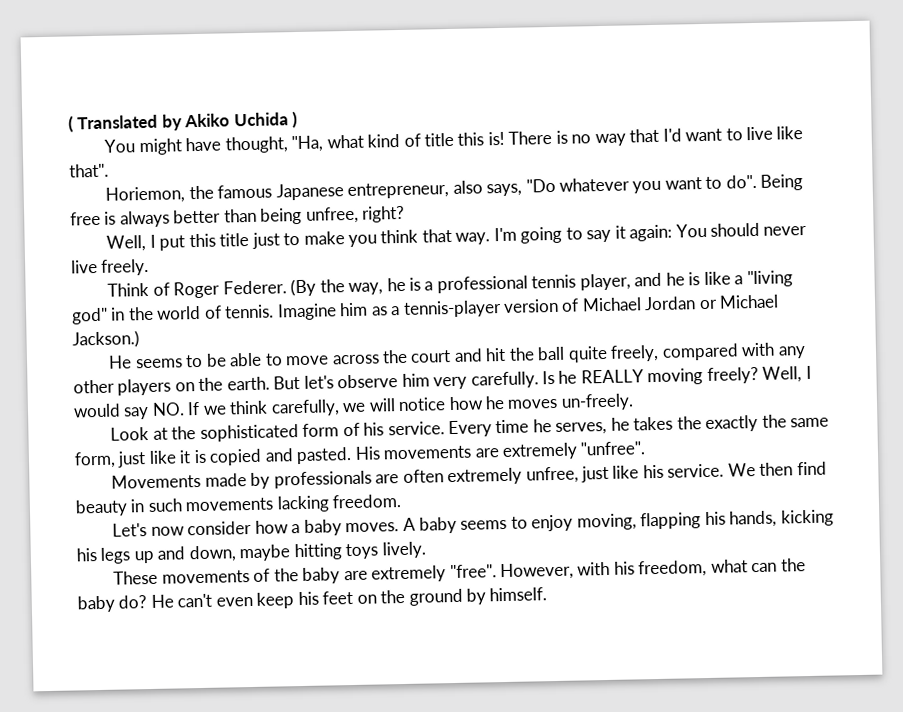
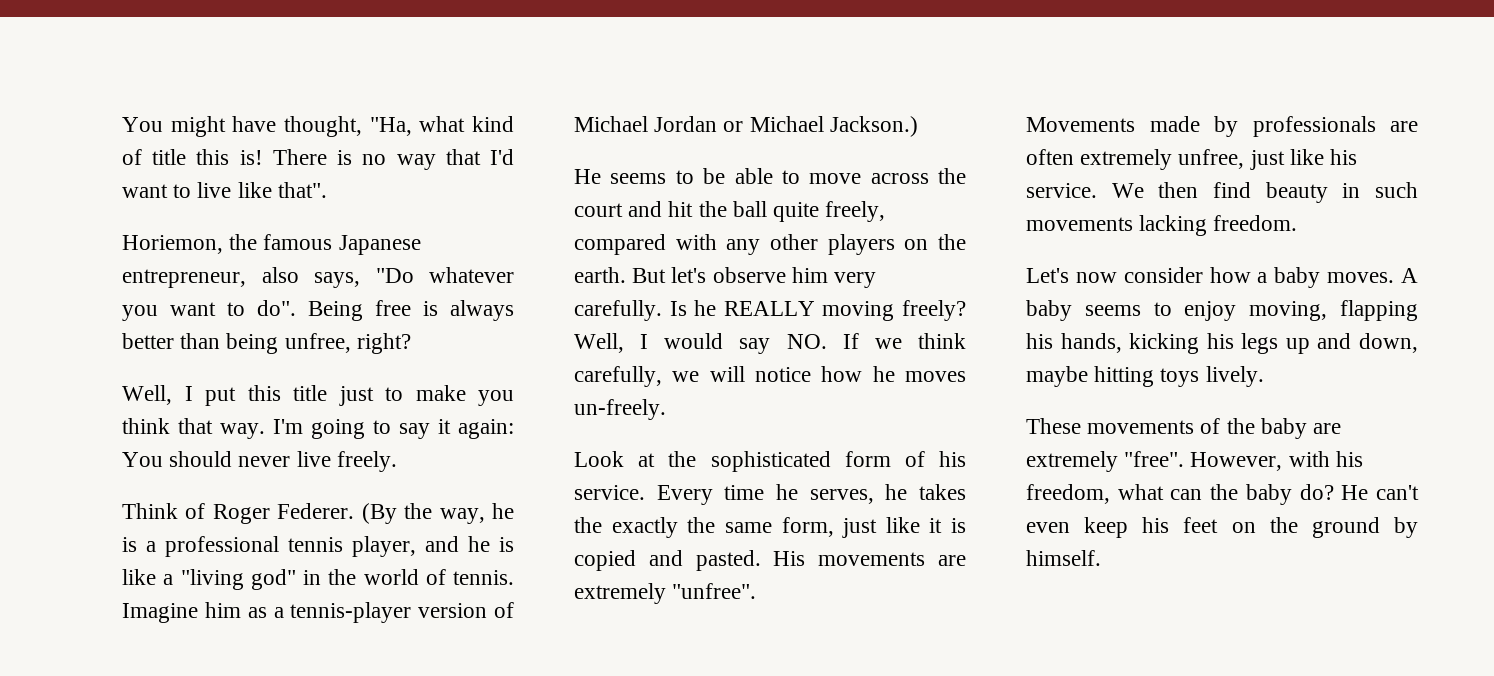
- ( Translated by Akiko Uchida )

